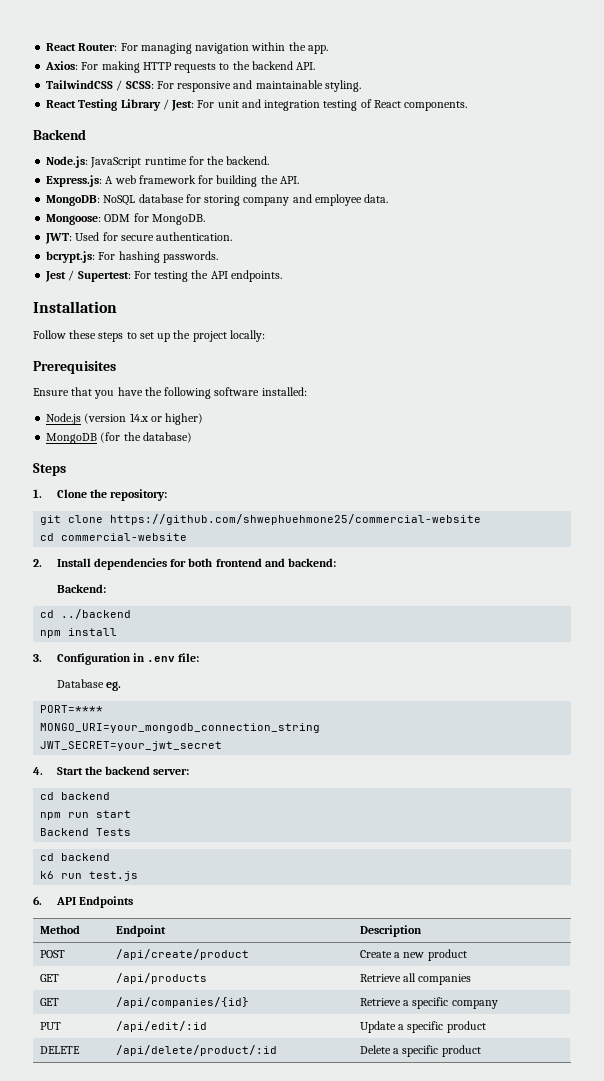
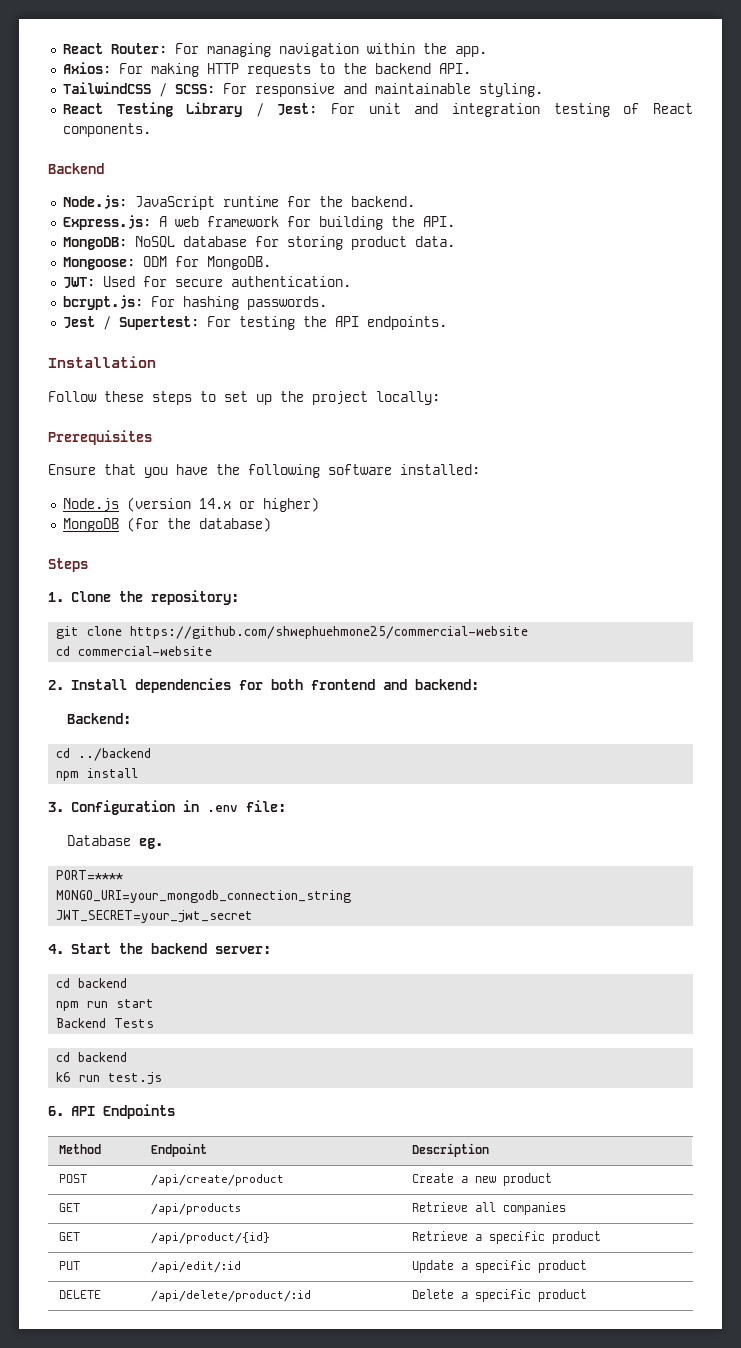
- MongoDB: NoSQL database for storing company and employee data.
+ MongoDB: NoSQL database for storing product data.
- GET | /api/companies/{id} | Retrieve a specific company
+ GET | /api/product/{id} | Retrieve a specific product

